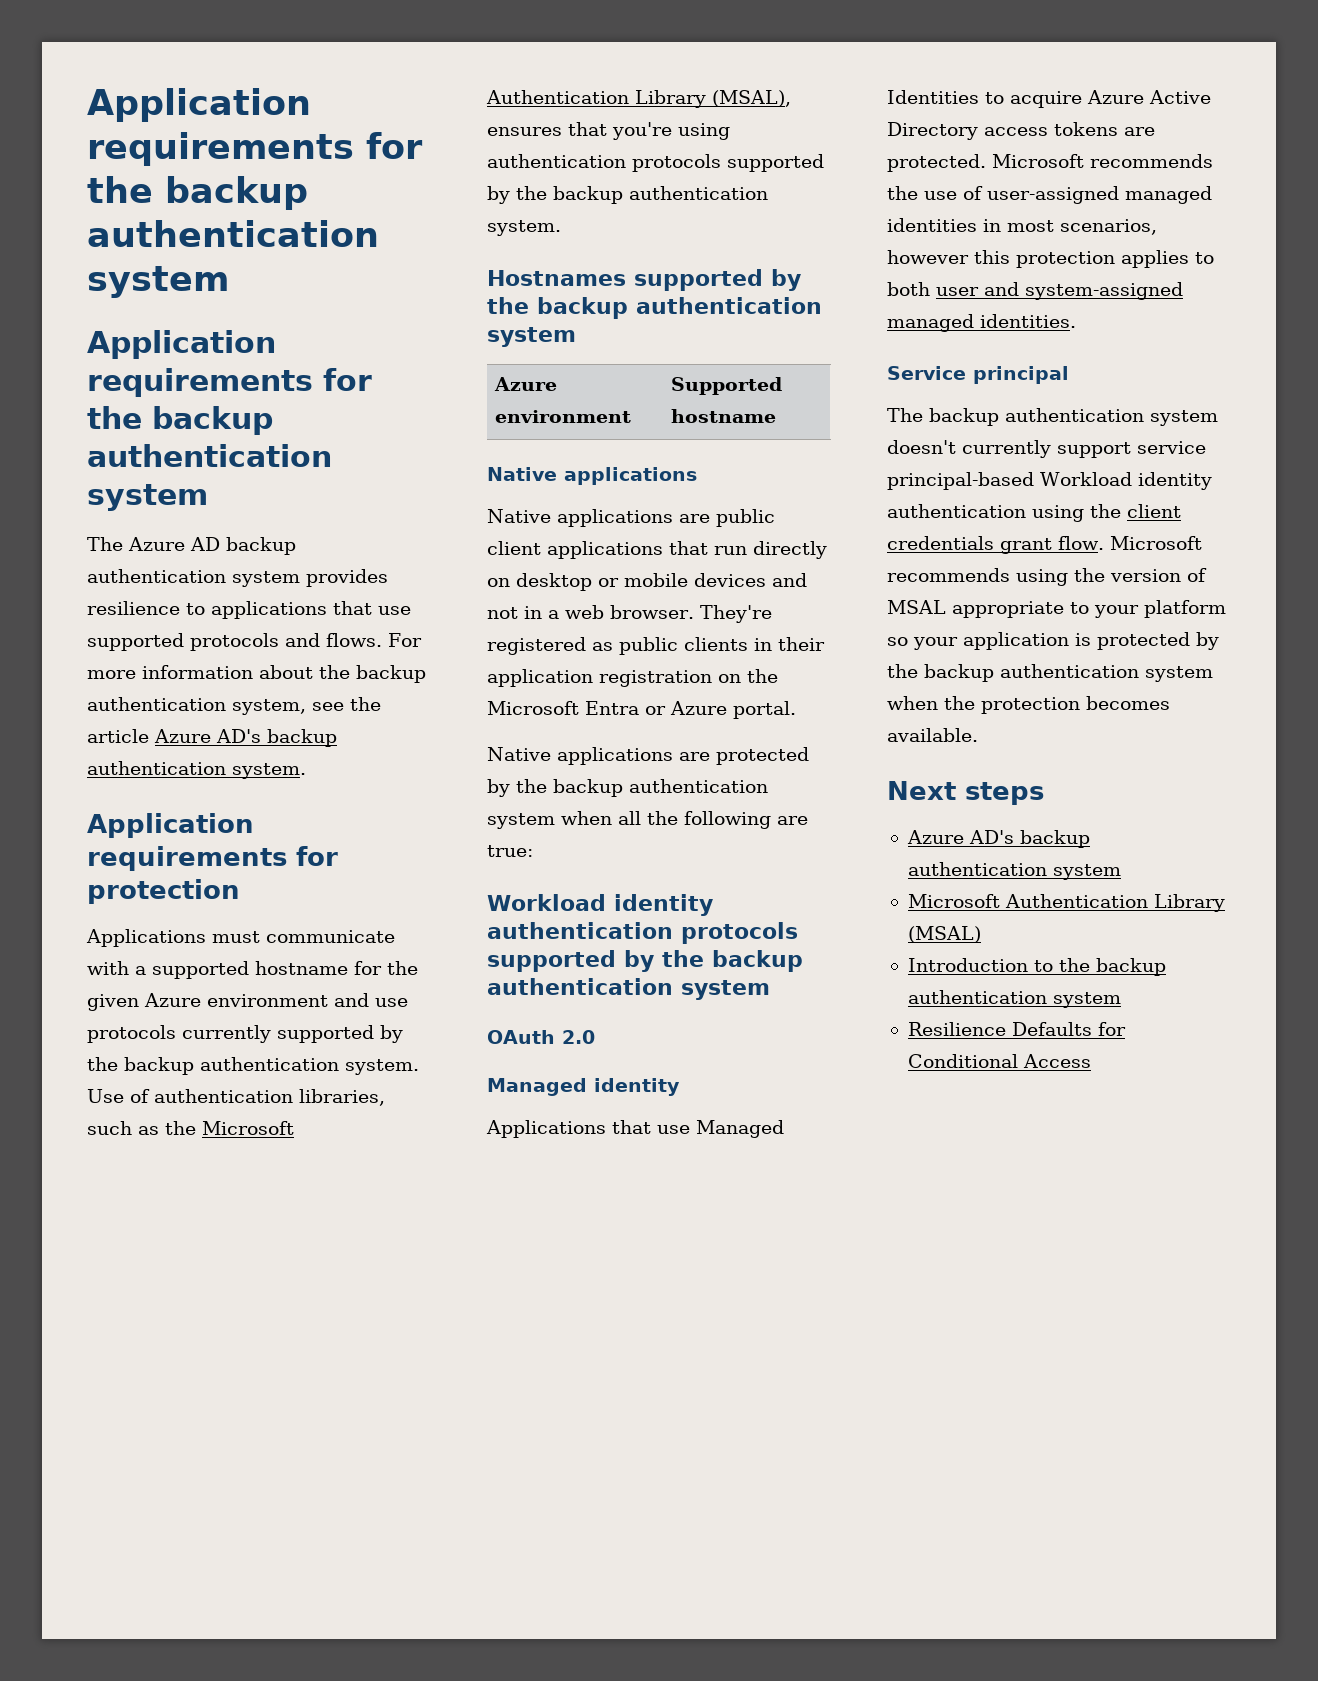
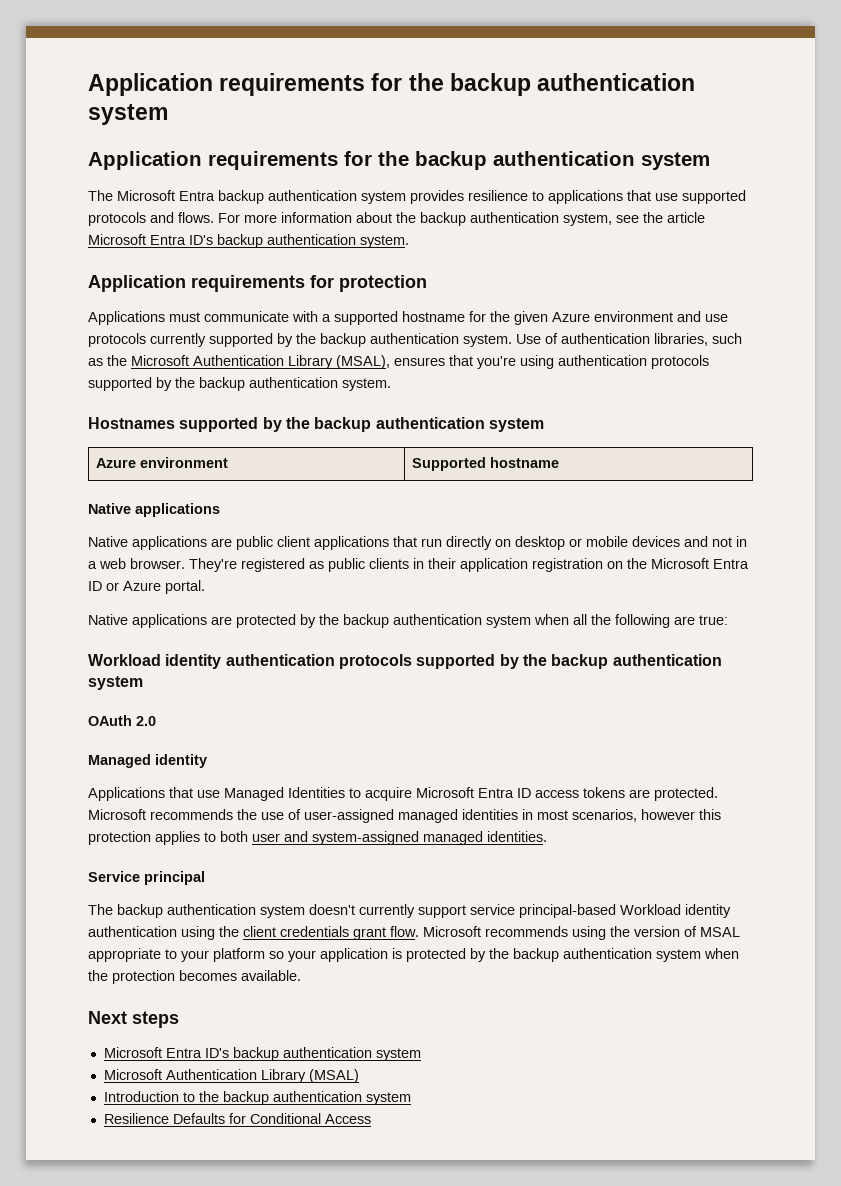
- The Azure AD backup authentication system provides resilience to applications that use supported protocols and flows.
+ The Microsoft Entra backup authentication system provides resilience to applications that use supported protocols and flows.
- For more information about the backup authentication system, see the article Azure AD's backup authentication system.
+ For more information about the backup authentication system, see the article Microsoft Entra ID's backup authentication system.
- They're registered as public clients in their application registration on the Microsoft Entra or Azure portal.
+ They're registered as public clients in their application registration on the Microsoft Entra ID or Azure portal.
- Applications that use Managed Identities to acquire Azure Active Directory access tokens are protected.
+ Applications that use Managed Identities to acquire Microsoft Entra ID access tokens are protected.
- Azure AD's backup authentication system
+ Microsoft Entra ID's backup authentication system

